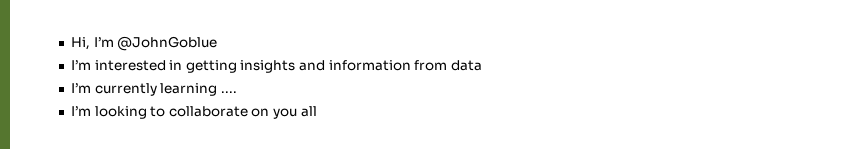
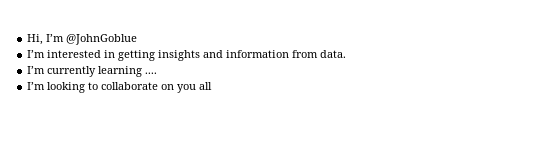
- I’m interested in getting insights and information from data
+ I’m interested in getting insights and information from data.

